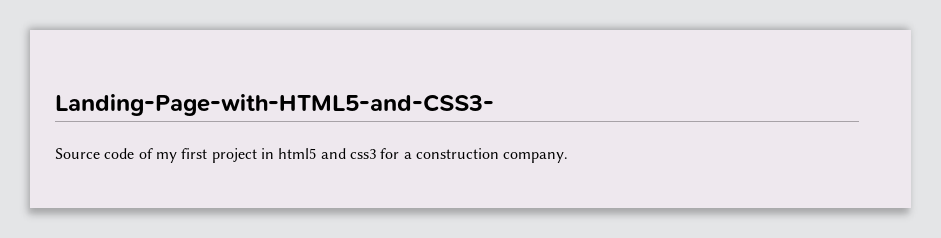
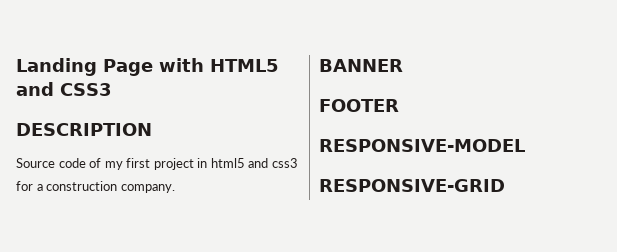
- Landing-Page-with-HTML5-and-CSS3-
+ Landing Page with HTML5 and CSS3
+ DESCRIPTION
+ BANNER
+ FOOTER
+ RESPONSIVE-MODEL
+ RESPONSIVE-GRID

